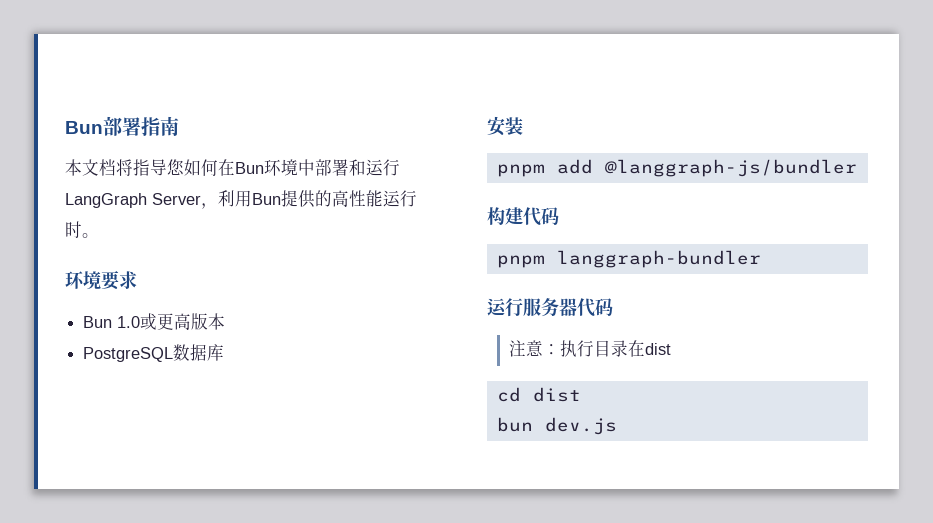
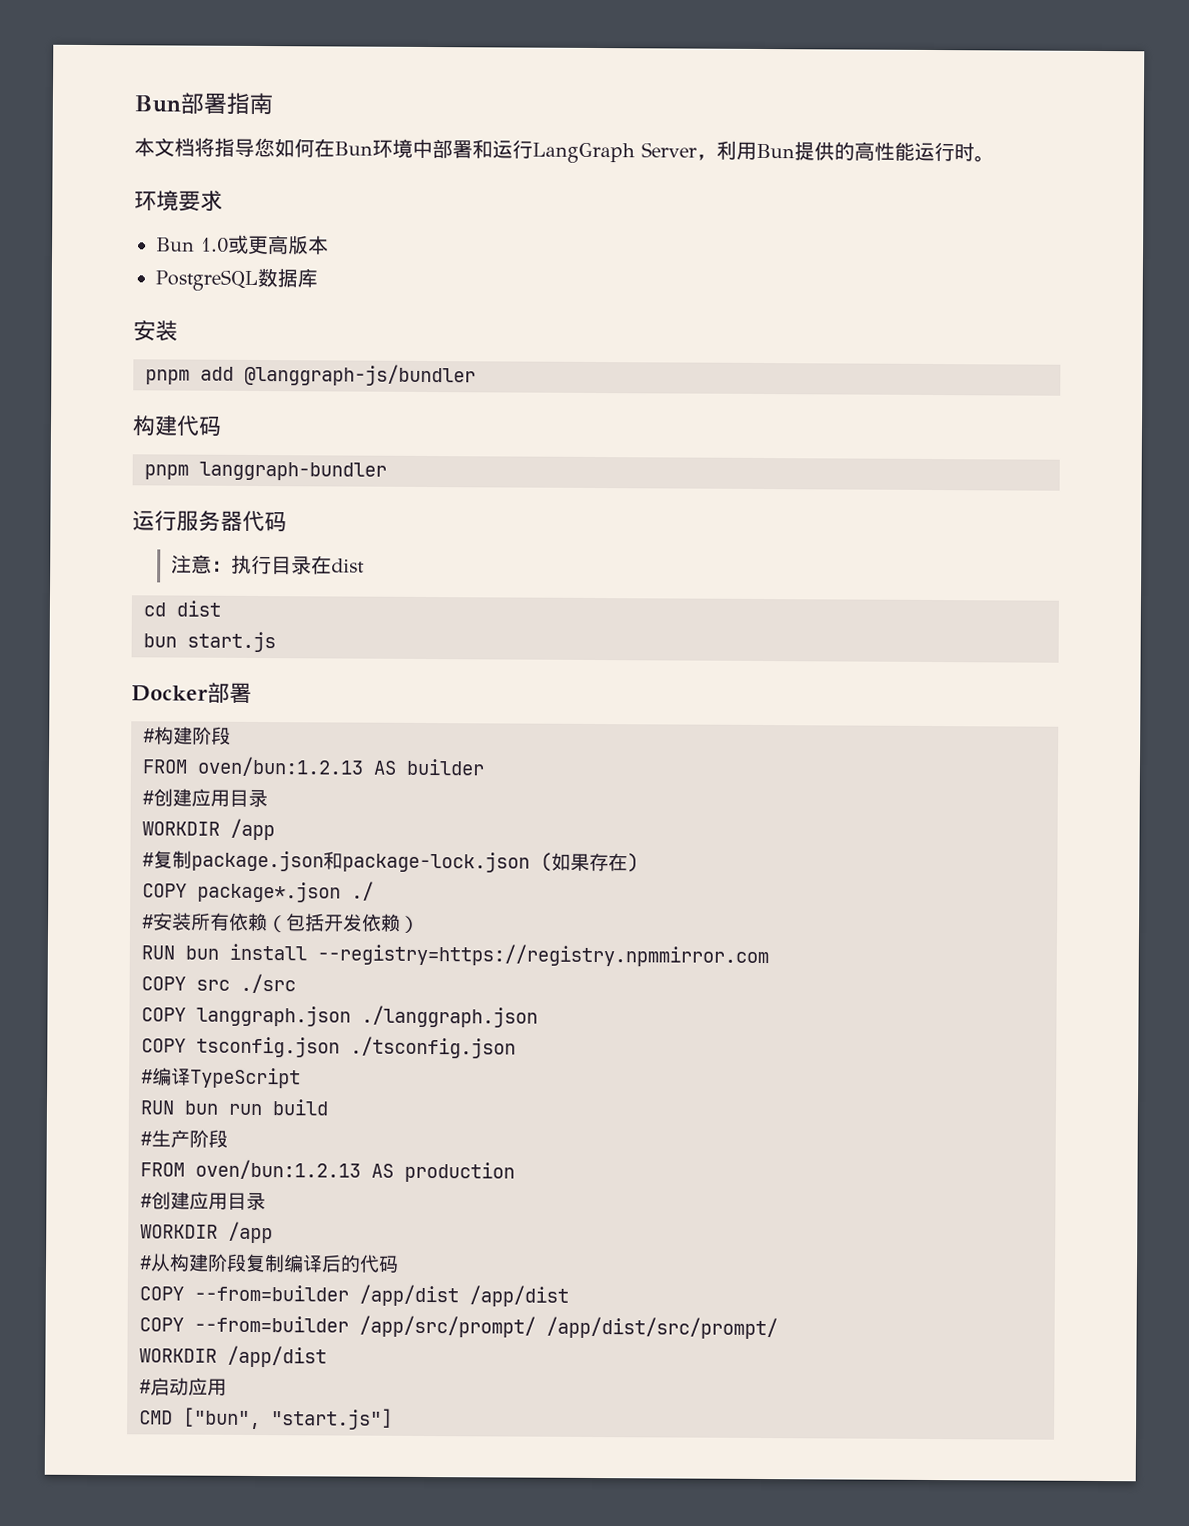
- bun dev.js
+ bun start.js
+ Docker部署
+ #构建阶段
+ FROM oven/bun:1.2.13 AS builder
+ #创建应用目录
+ WORKDIR /app
+ #复制package.json和package-lock.json (如果存在)
+ COPY package*.json ./
+ #安装所有依赖（包括开发依赖）
+ RUN bun install --registry=https://registry.npmmirror.com
+ COPY src ./src
+ COPY langgraph.json ./langgraph.json
+ COPY tsconfig.json ./tsconfig.json
+ #编译TypeScript
+ RUN bun run build
+ #生产阶段
+ FROM oven/bun:1.2.13 AS production
+ #创建应用目录
+ WORKDIR /app
+ #从构建阶段复制编译后的代码
+ COPY --from=builder /app/dist /app/dist
+ COPY --from=builder /app/src/prompt/ /app/dist/src/prompt/
+ WORKDIR /app/dist
+ #启动应用
+ CMD ["bun", "start.js"]

